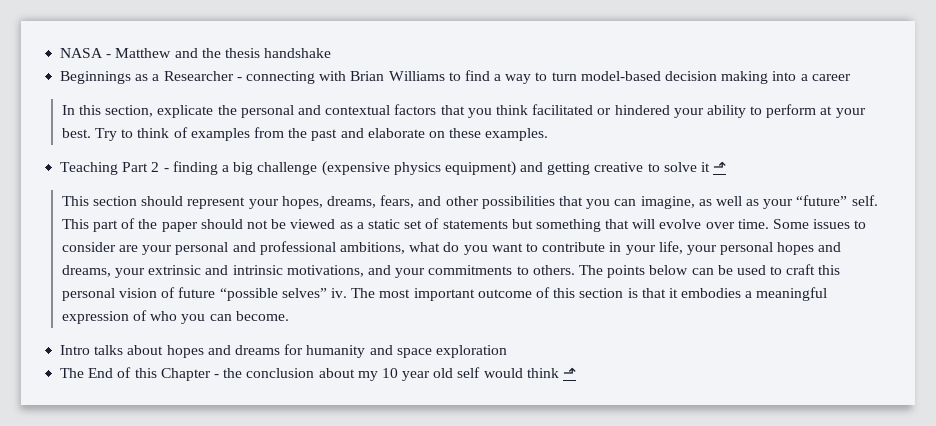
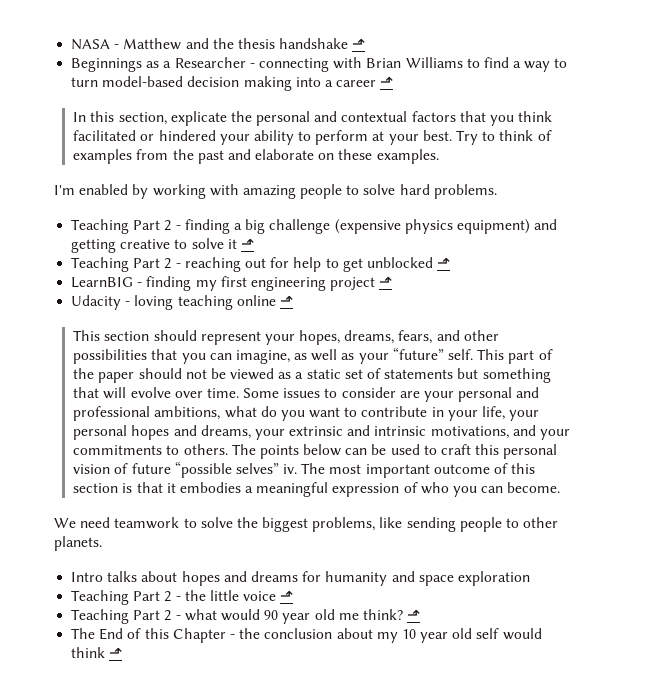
- NASA - Matthew and the thesis handshake
+ NASA - Matthew and the thesis handshake ⬏
- Beginnings as a Researcher - connecting with Brian Williams to find a way to turn model-based decision making into a career
+ Beginnings as a Researcher - connecting with Brian Williams to find a way to turn model-based decision making into a career ⬏
+ I'm enabled by working with amazing people to solve hard problems.
+ Teaching Part 2 - reaching out for help to get unblocked ⬏
+ LearnBIG - finding my first engineering project ⬏
+ Udacity - loving teaching online ⬏
+ We need teamwork to solve the biggest problems, like sending people to other planets.
+ Teaching Part 2 - the little voice ⬏
+ Teaching Part 2 - what would 90 year old me think? ⬏

